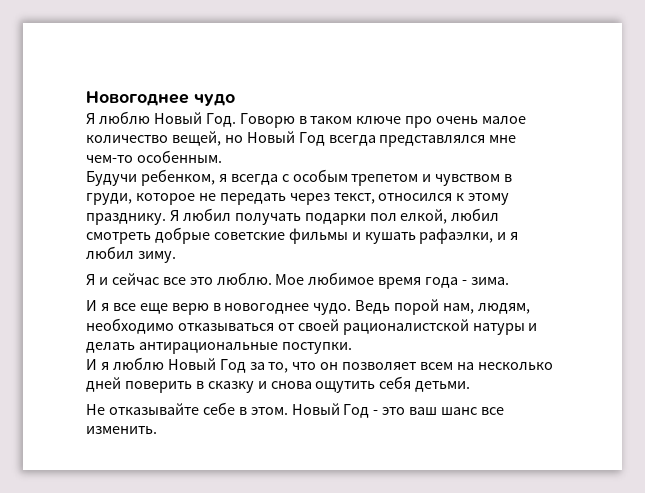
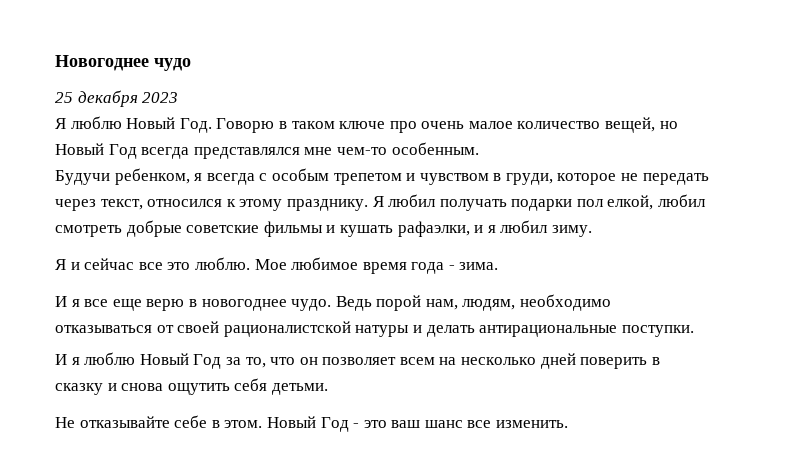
+ 25 декабря 2023

